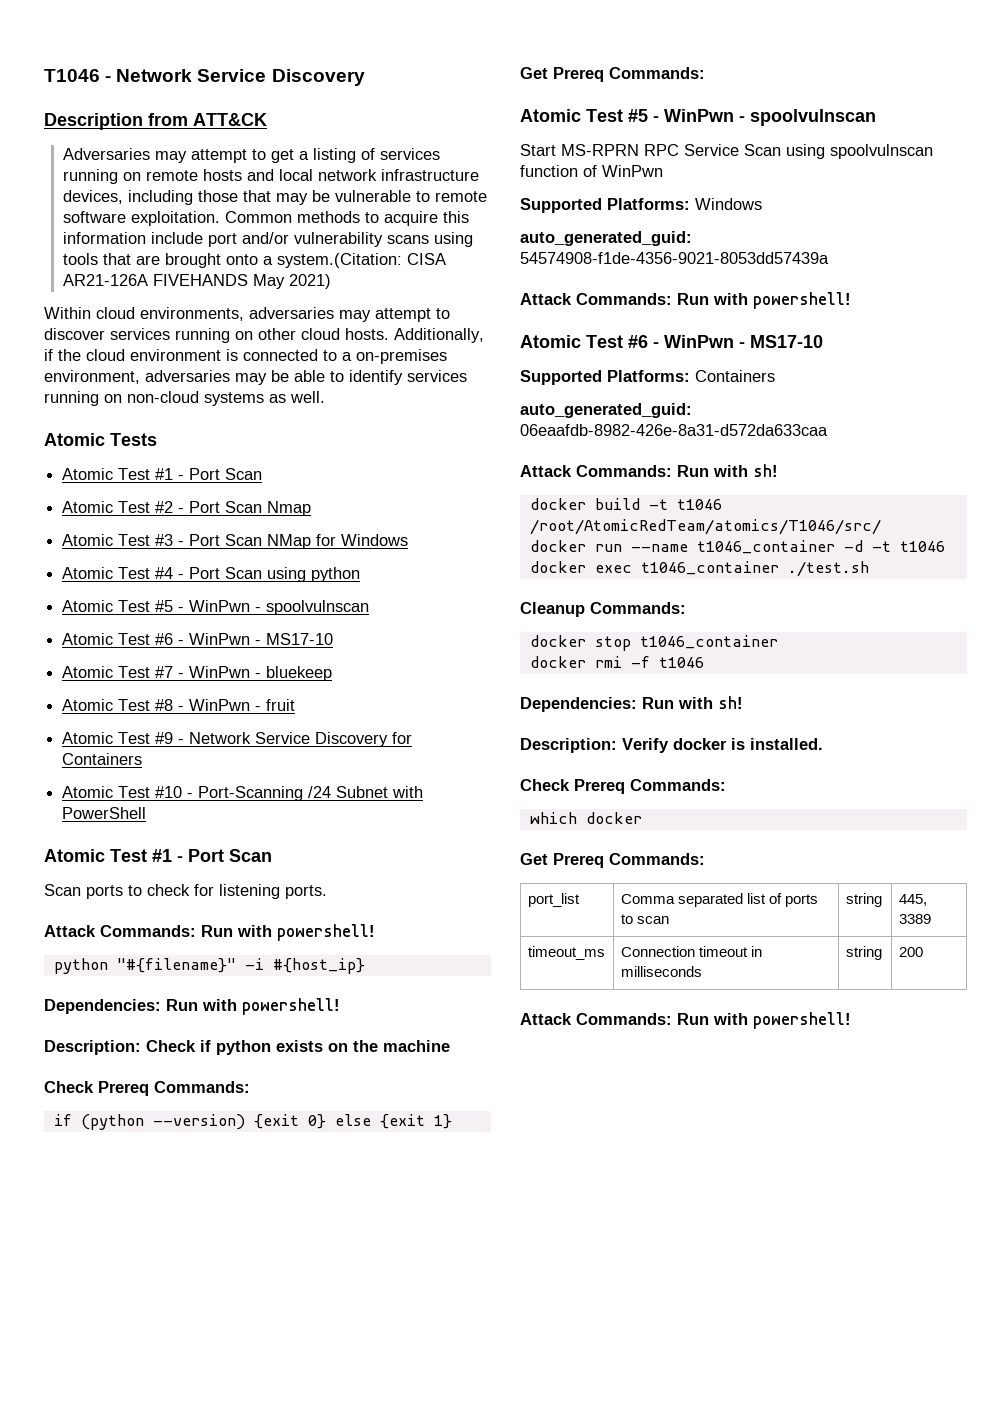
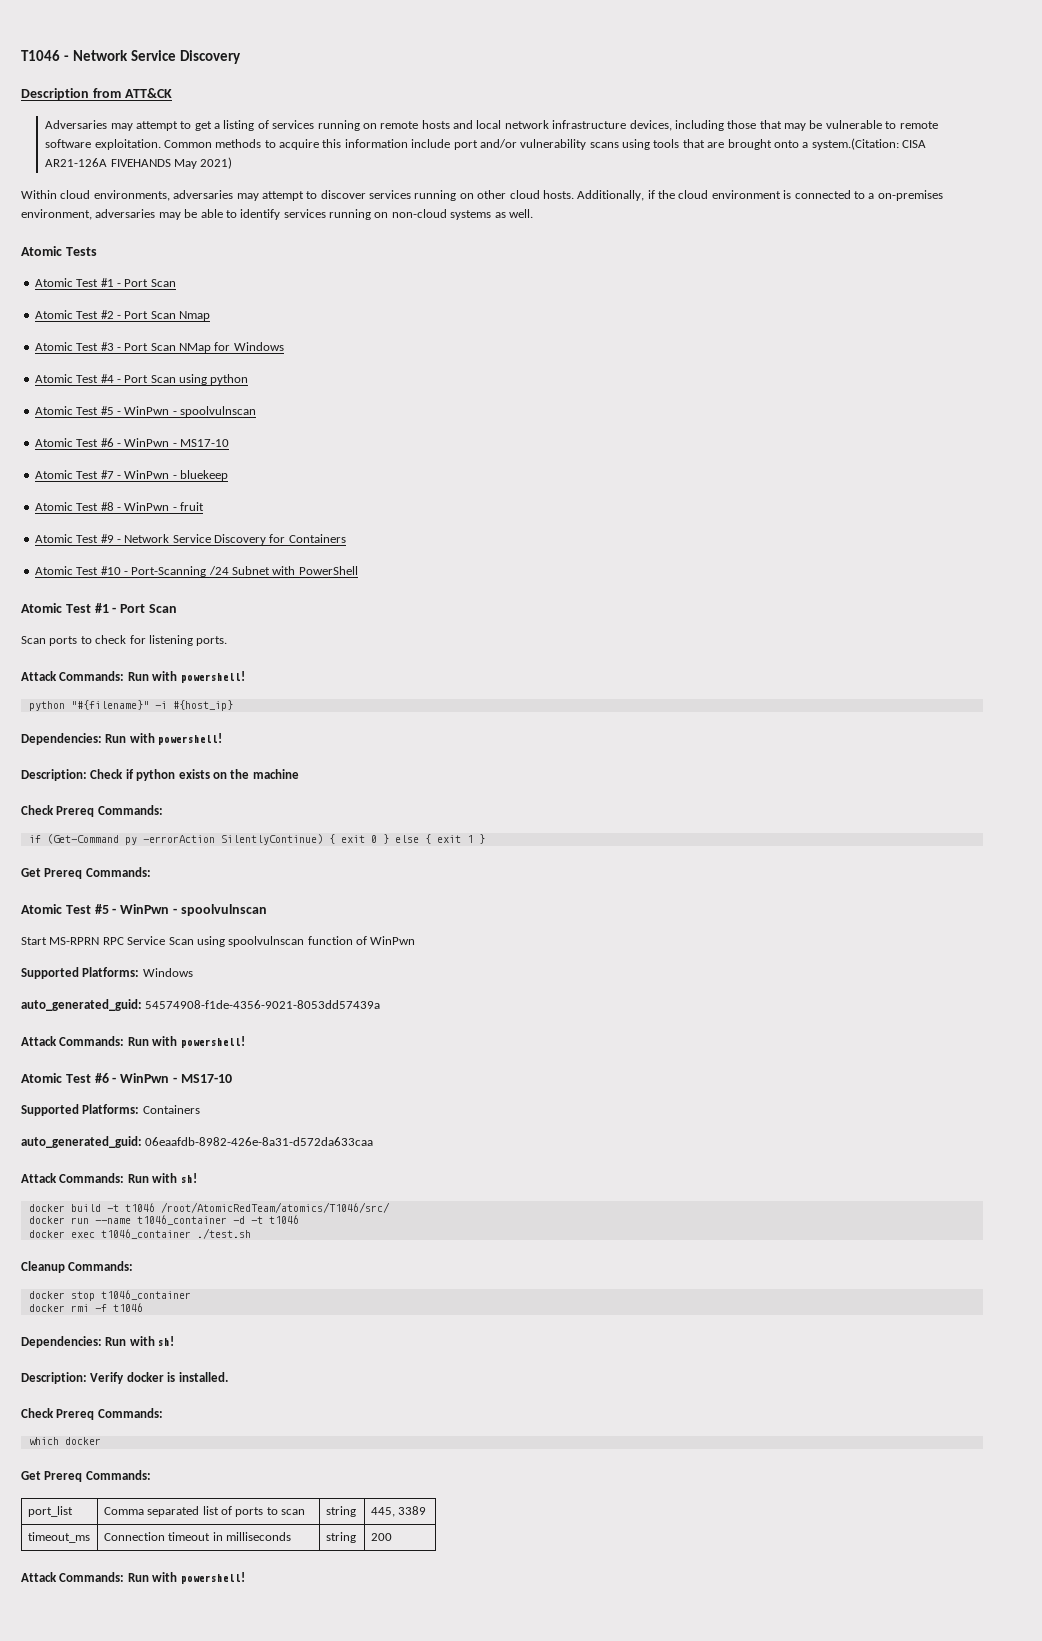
- if (python --version) {exit 0} else {exit 1}
+ if (Get-Command py -errorAction SilentlyContinue) { exit 0 } else { exit 1 }

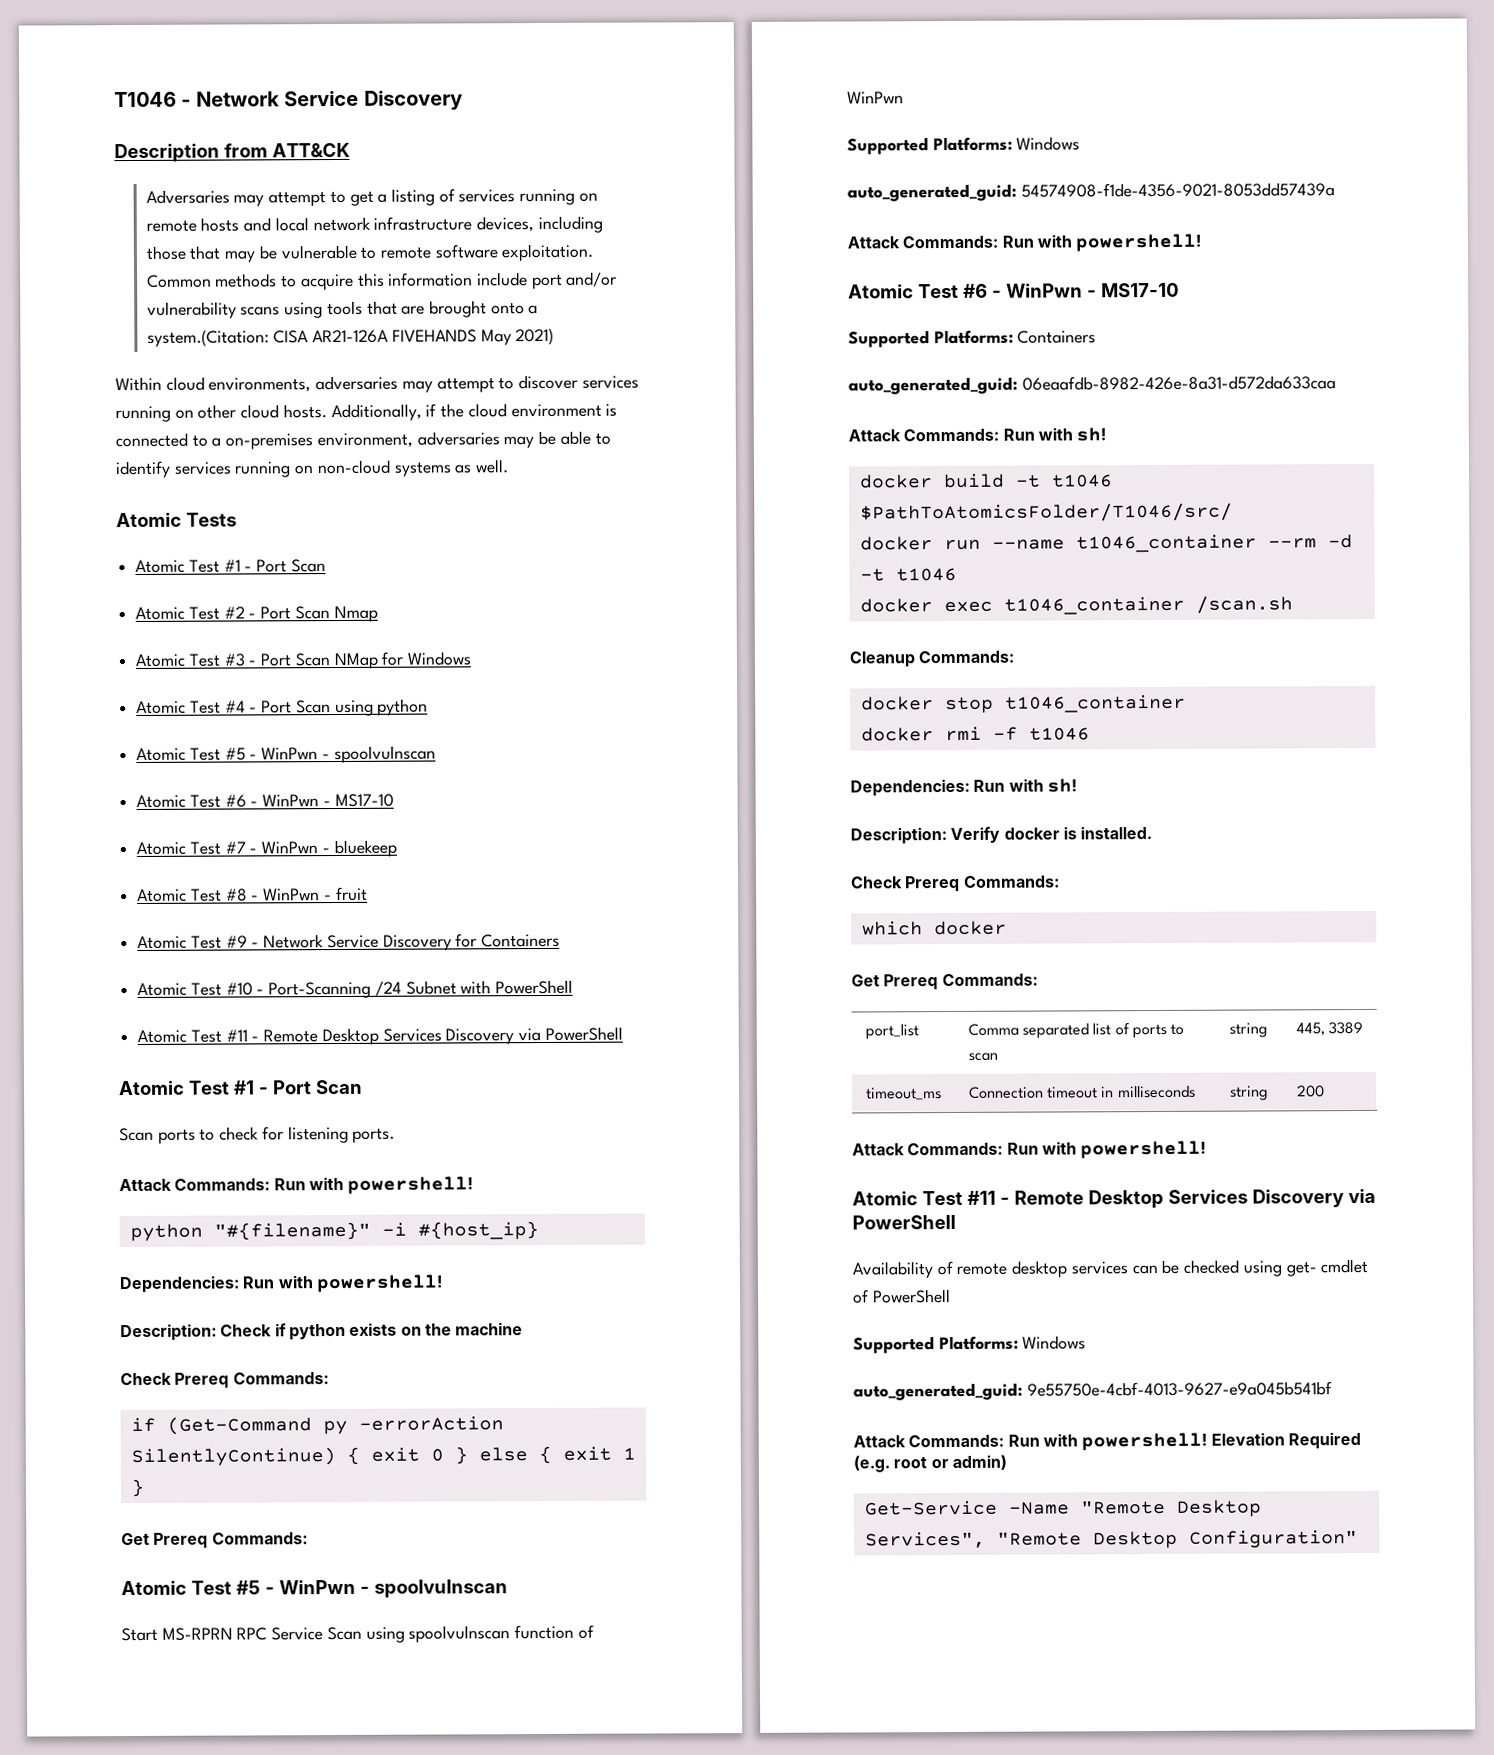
  Atomic Test #10 - Port-Scanning /24 Subnet with PowerShell
+ Atomic Test #11 - Remote Desktop Services Discovery via PowerShell
- docker build -t t1046 /root/AtomicRedTeam/atomics/T1046/src/
+ docker build -t t1046 $PathToAtomicsFolder/T1046/src/
- docker run --name t1046_container -d -t t1046
+ docker run --name t1046_container --rm -d -t t1046
- docker exec t1046_container ./test.sh
+ docker exec t1046_container /scan.sh
  timeout_ms | Connection timeout in milliseconds | string | 200
  Attack Commands: Run with powershell!
+ Atomic Test #11 - Remote Desktop Services Discovery via PowerShell
+ Availability of remote desktop services can be checked using get- cmdlet of PowerShell
+ Supported Platforms: Windows
+ auto_generated_guid: 9e55750e-4cbf-4013-9627-e9a045b541bf
+ Attack Commands: Run with powershell! Elevation Required (e.g. root or admin)
+ Get-Service -Name "Remote Desktop Services", "Remote Desktop Configuration"

